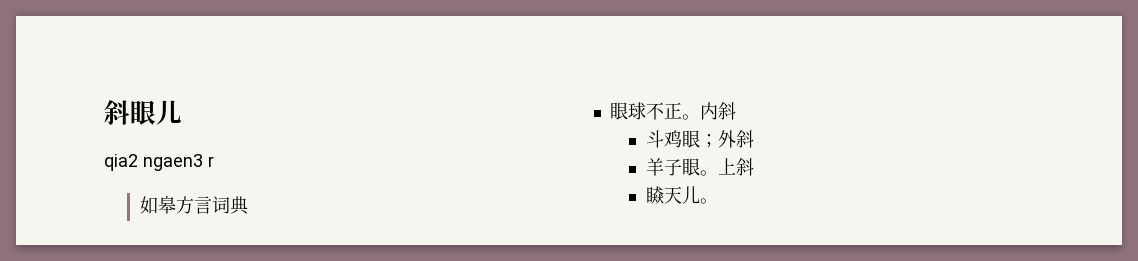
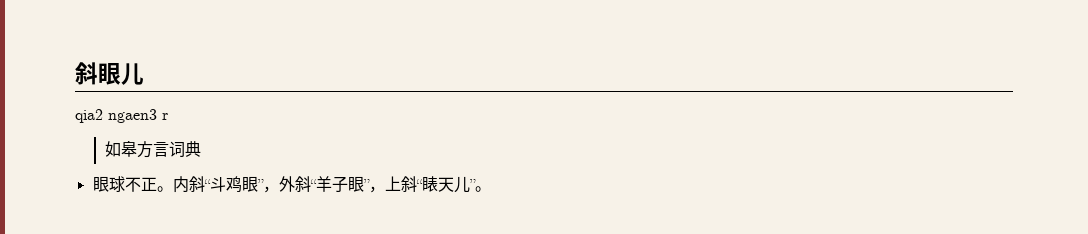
- 内斜
- 斗鸡眼；外斜
- 羊子眼。上斜
- 䁭天儿。
+ 内斜“斗鸡眼”，外斜“羊子眼”，上斜“䁃天儿”。

